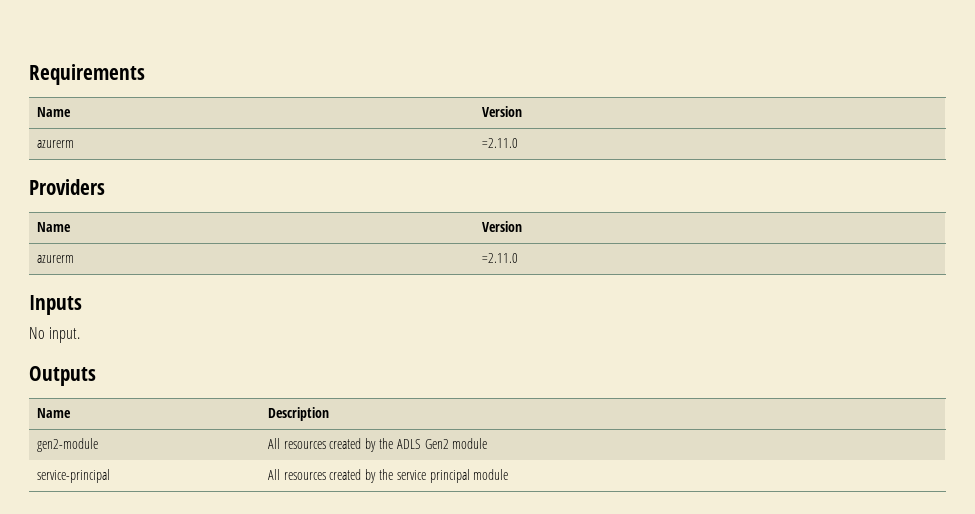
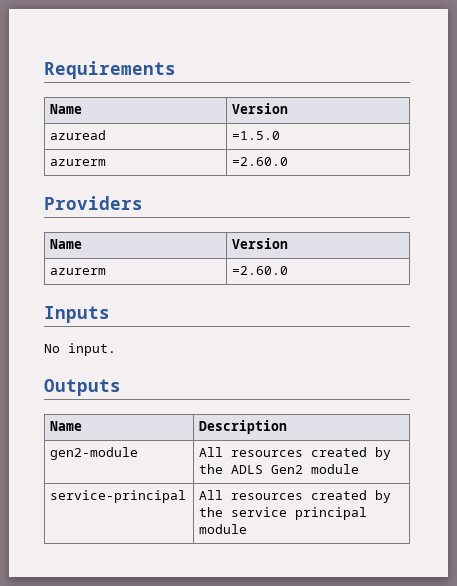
  Requirements
  Name | Version
- azurerm | =2.11.0
+ azuread | =1.5.0
+ azurerm | =2.60.0
  Providers
  Name | Version
- azurerm | =2.11.0
+ azurerm | =2.60.0

